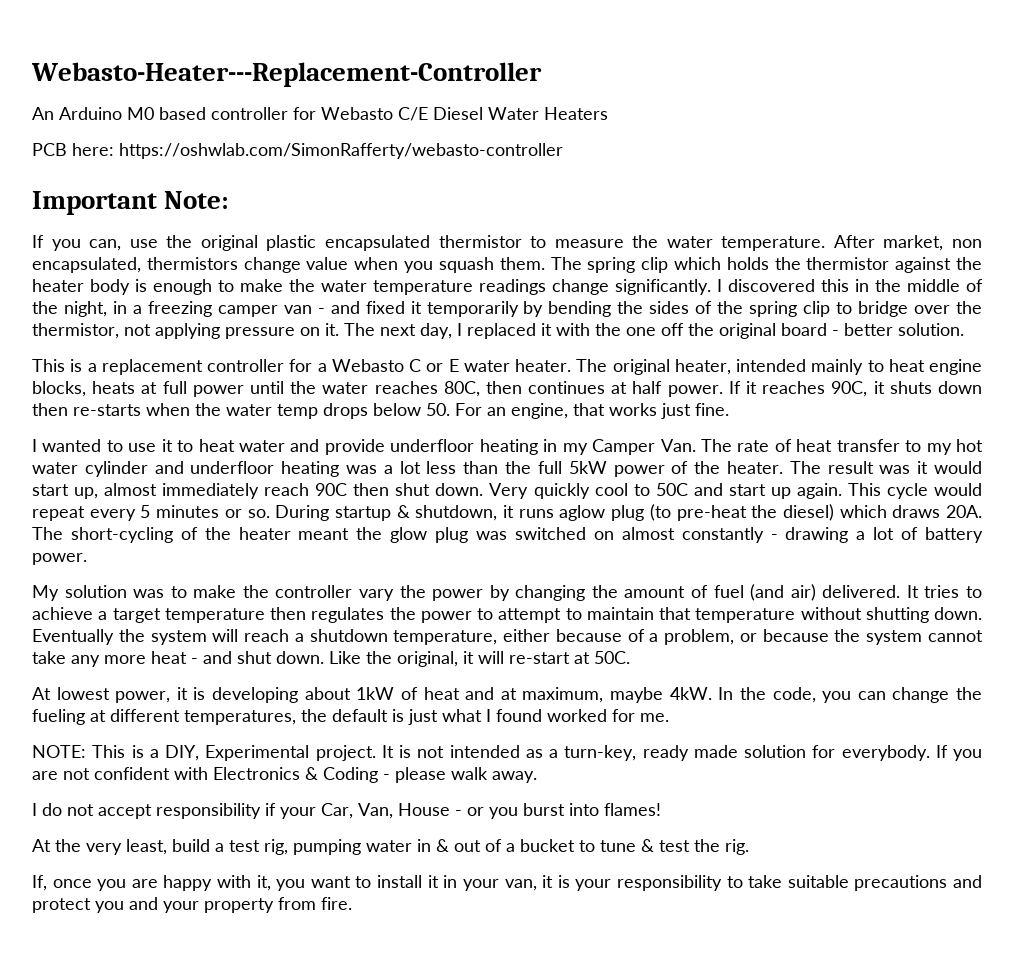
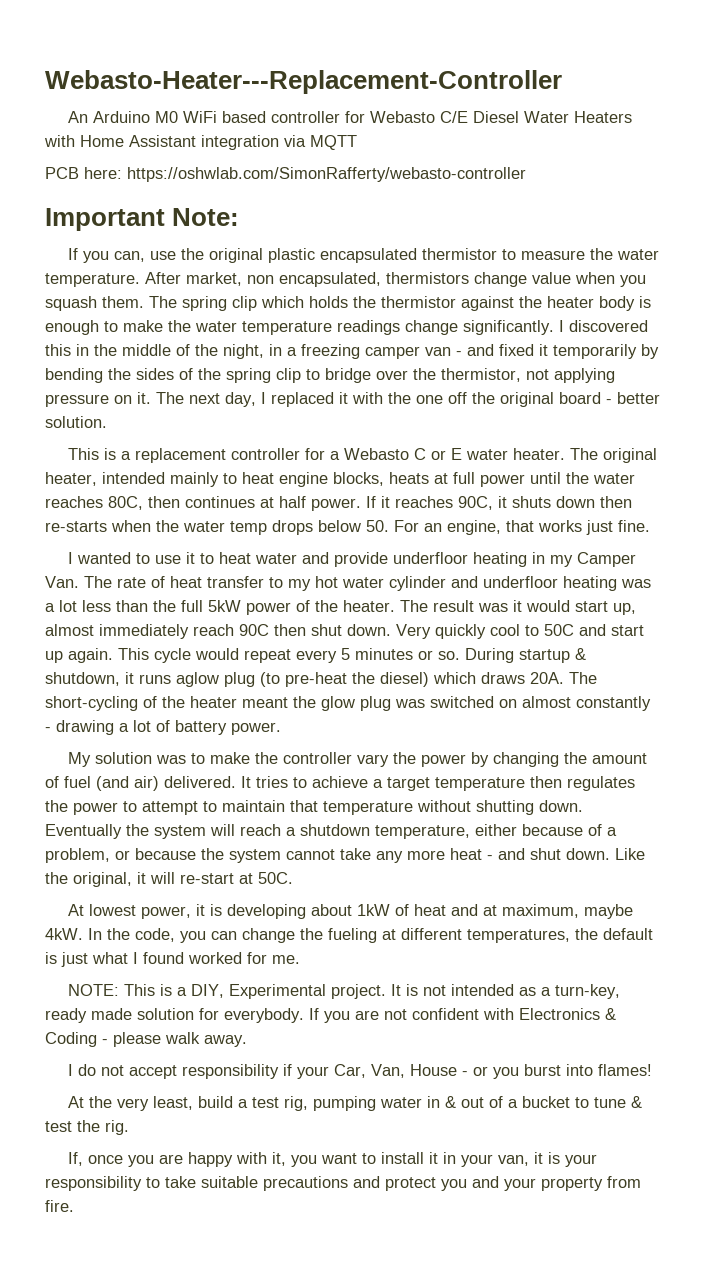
- An Arduino M0 based controller for Webasto C/E Diesel Water Heaters
+ An Arduino M0 WiFi based controller for Webasto C/E Diesel Water Heaters with Home Assistant integration via MQTT

